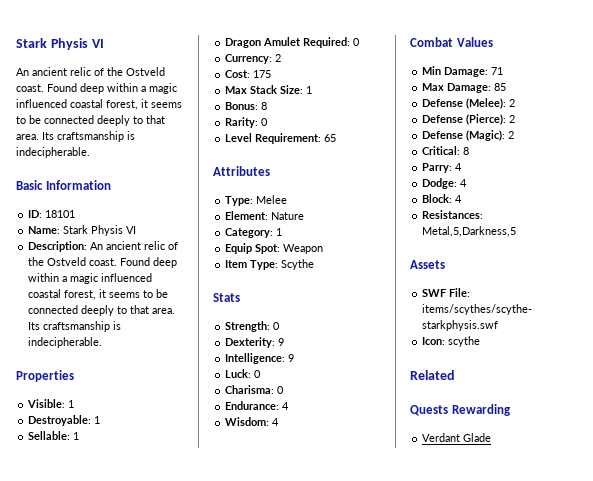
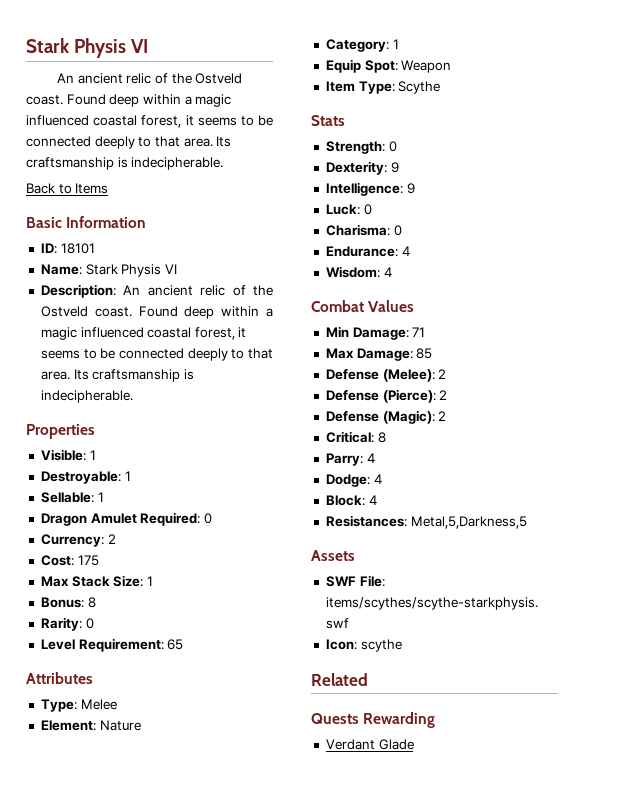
+ Back to Items

